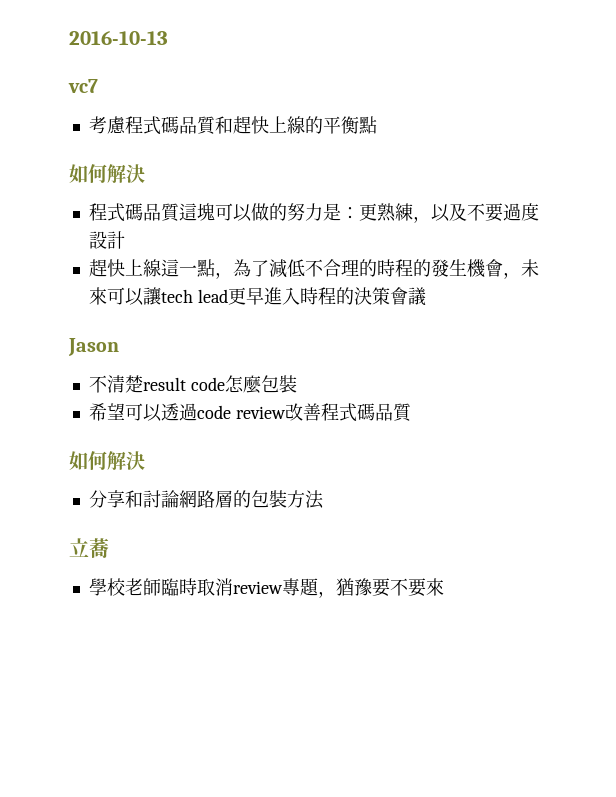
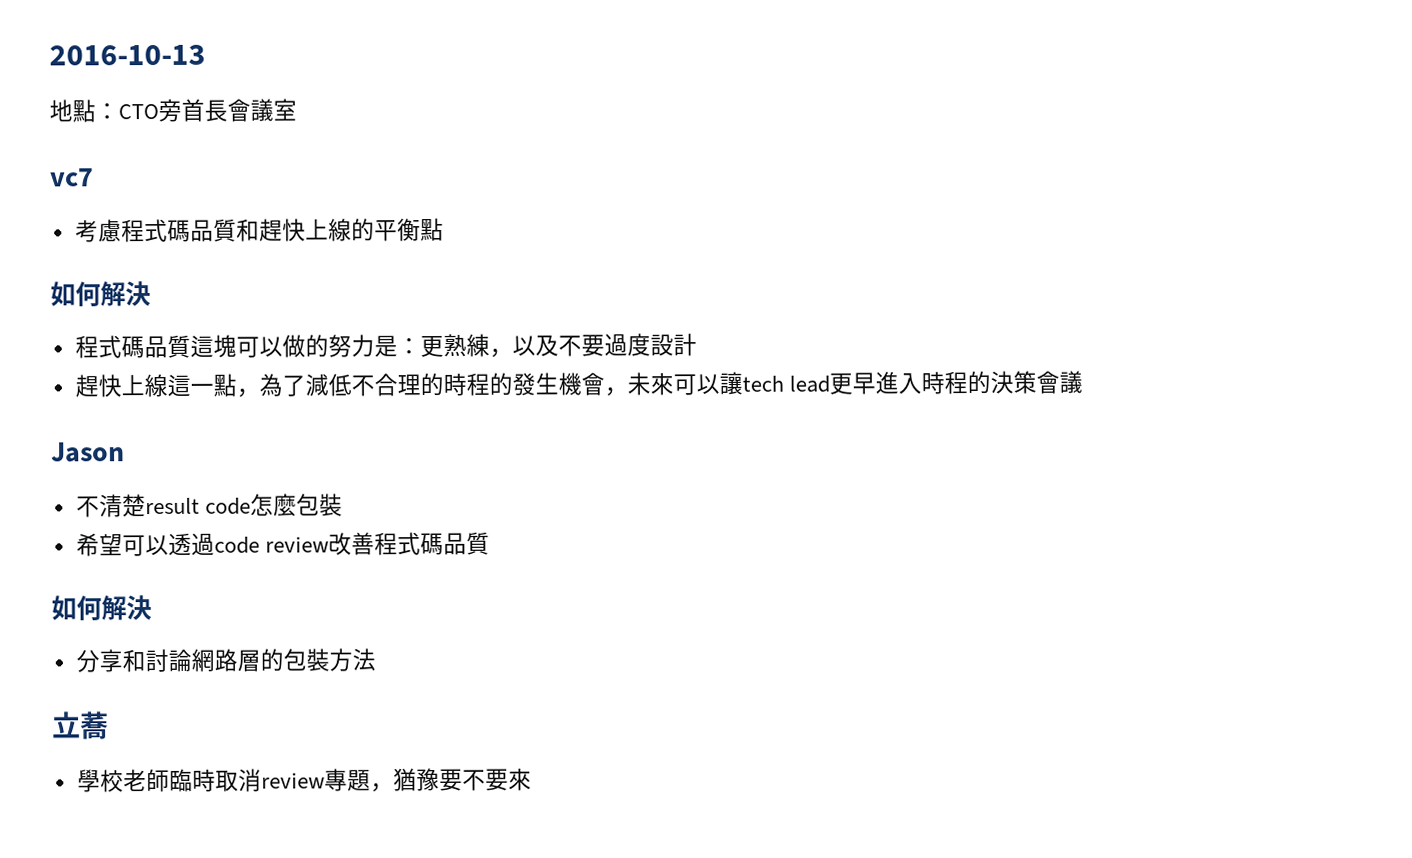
+ 地點：CTO旁首長會議室

